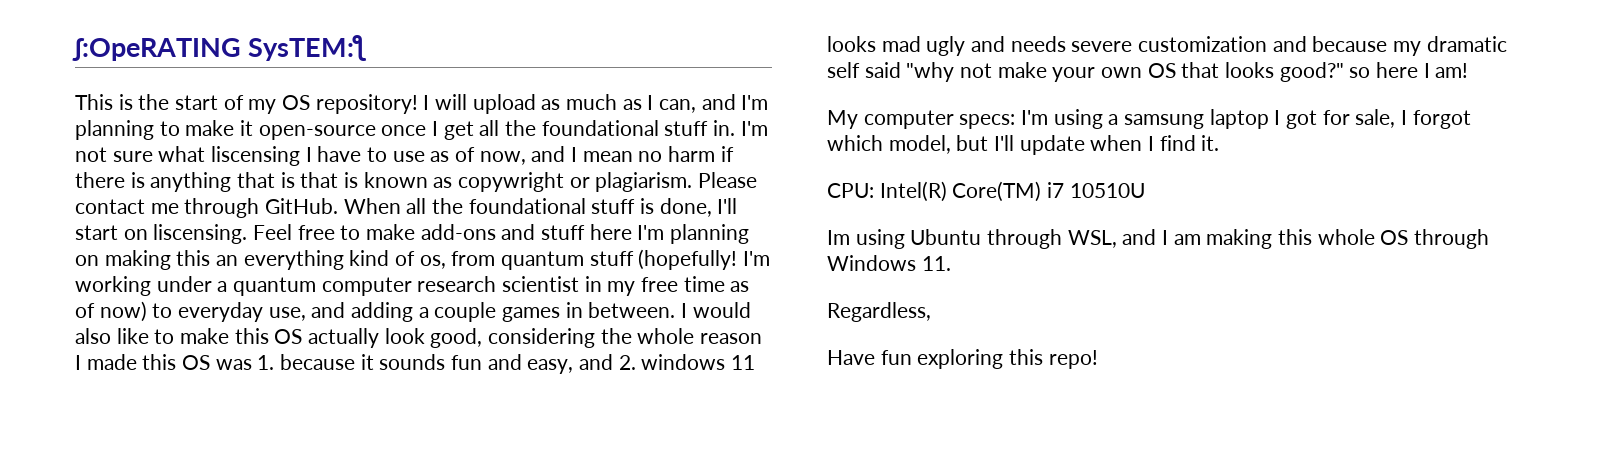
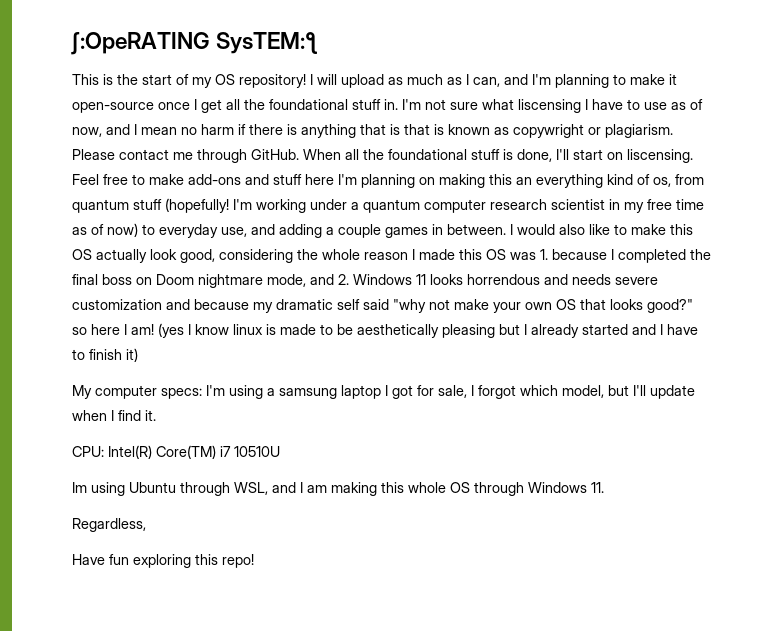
- I would also like to make this OS actually look good, considering the whole reason I made this OS was 1. because it sounds fun and easy, and 2. windows 11 looks mad ugly and needs severe customization and because my dramatic self said "why not make your own OS that looks good?" so here I am!
+ I would also like to make this OS actually look good, considering the whole reason I made this OS was 1. because I completed the final boss on Doom nightmare mode, and 2. Windows 11 looks horrendous and needs severe customization and because my dramatic self said "why not make your own OS that looks good?" so here I am! (yes I know linux is made to be aesthetically pleasing but I already started and I have to finish it)

